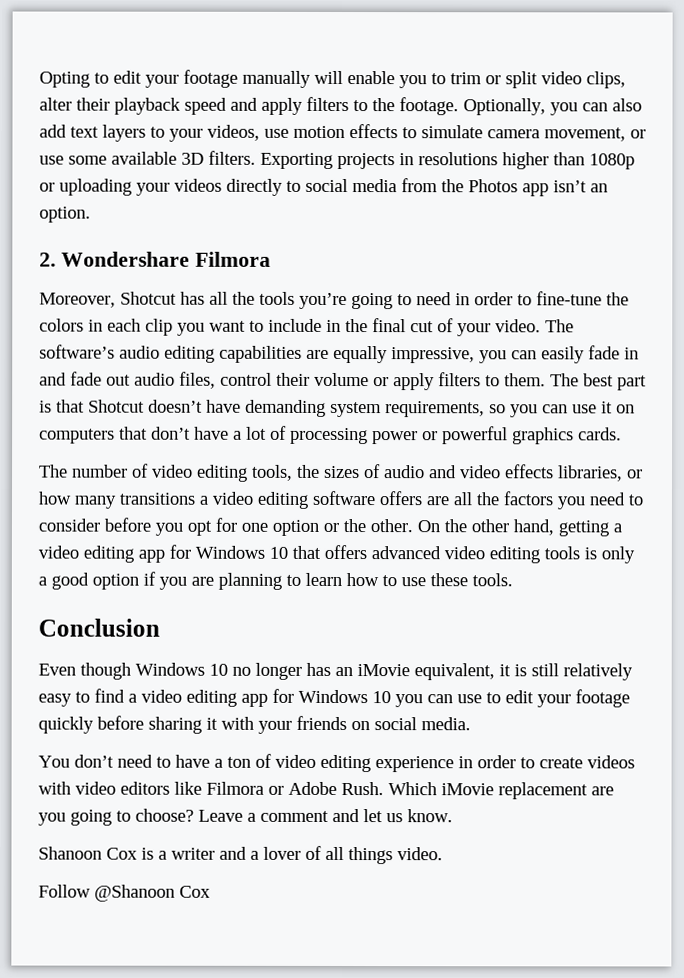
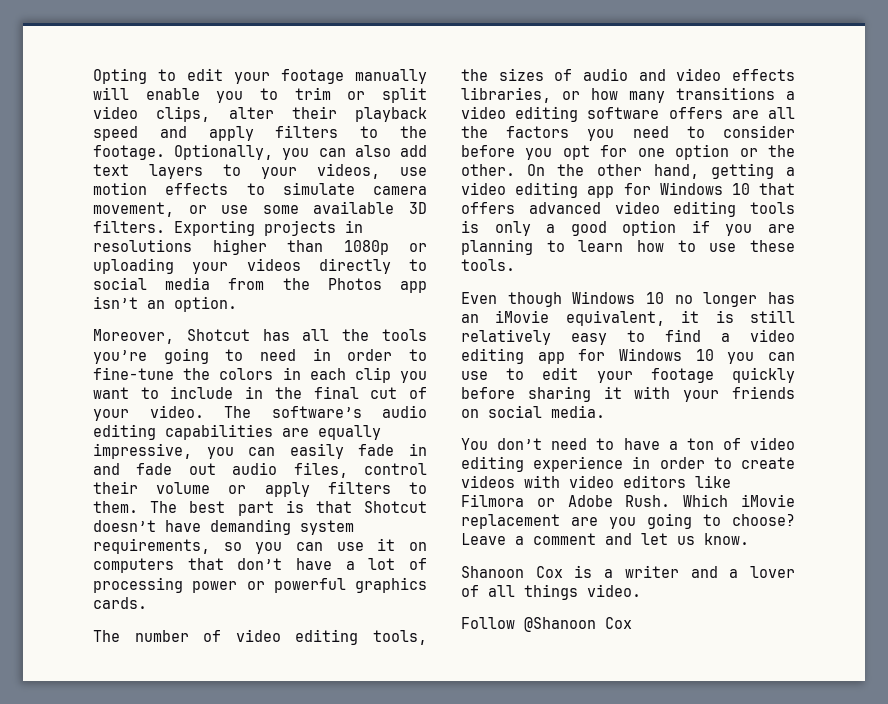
- 2. Wondershare Filmora
- Conclusion

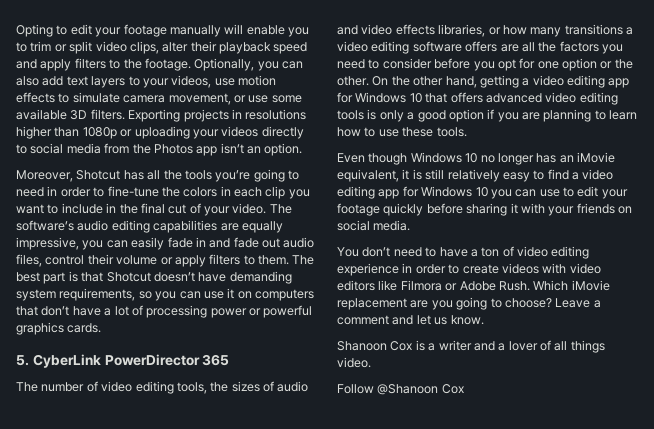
+ 5. CyberLink PowerDirector 365

